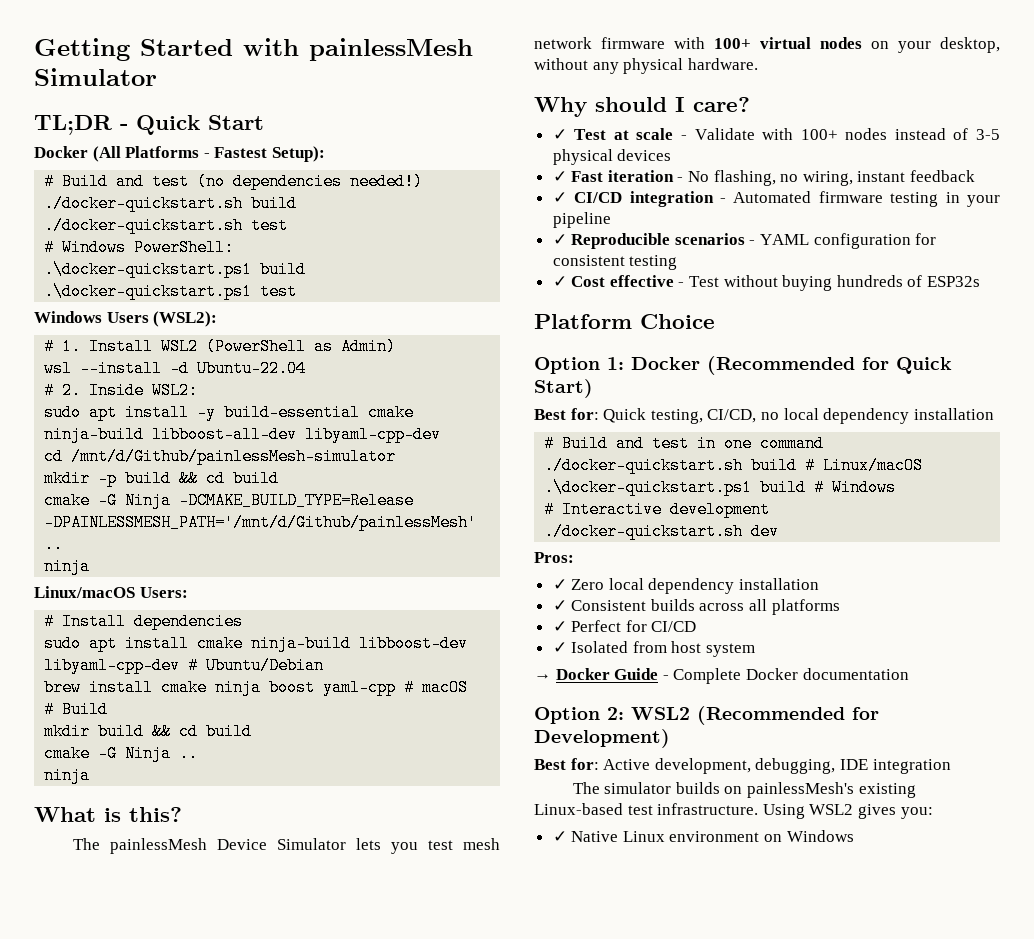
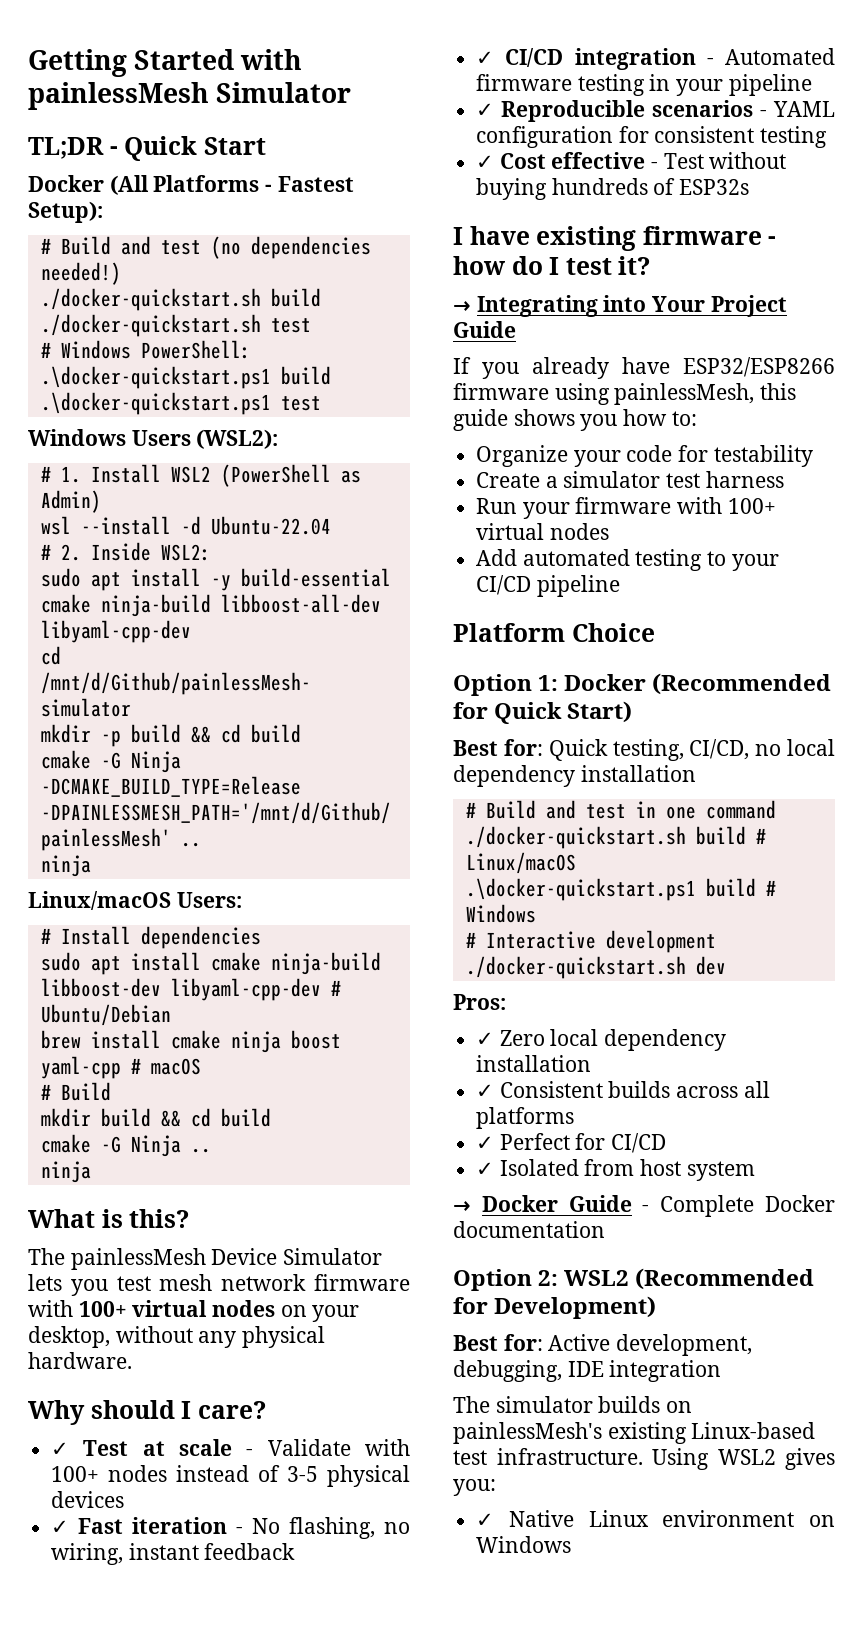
+ I have existing firmware - how do I test it?
+ → Integrating into Your Project Guide
+ If you already have ESP32/ESP8266 firmware using painlessMesh, this guide shows you how to:
+ Organize your code for testability
+ Create a simulator test harness
+ Run your firmware with 100+ virtual nodes
+ Add automated testing to your CI/CD pipeline

